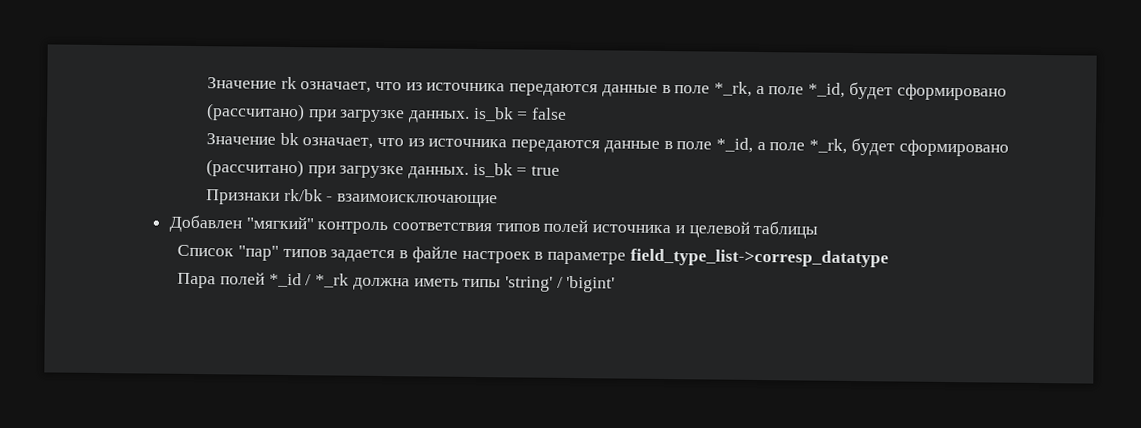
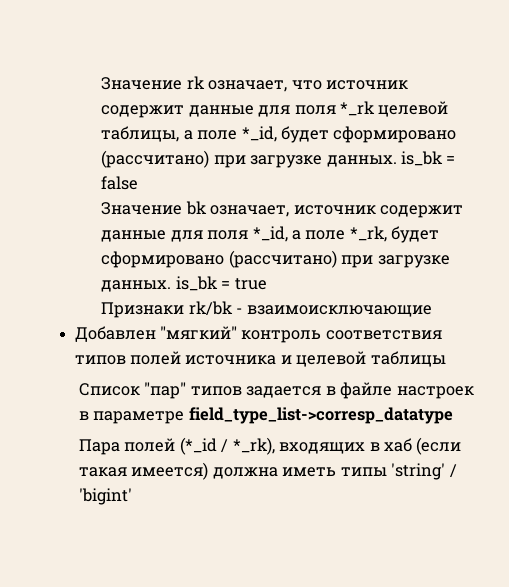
- Значение rk означает, что из источника передаются данные в поле *_rk, а поле *_id, будет сформировано (рассчитано) при загрузке данных. is_bk = false
+ Значение rk означает, что источник содержит данные для поля *_rk целевой таблицы, а поле *_id, будет сформировано (рассчитано) при загрузке данных. is_bk = false
- Значение bk означает, что из источника передаются данные в поле *_id, а поле *_rk, будет сформировано (рассчитано) при загрузке данных. is_bk = true
+ Значение bk означает, источник содержит данные для поля *_id, а поле *_rk, будет сформировано (рассчитано) при загрузке данных. is_bk = true
- Пара полей *_id / *_rk должна иметь типы 'string' / 'bigint'
+ Пара полей (*_id / *_rk), входящих в хаб (если такая имеется) должна иметь типы 'string' / 'bigint'

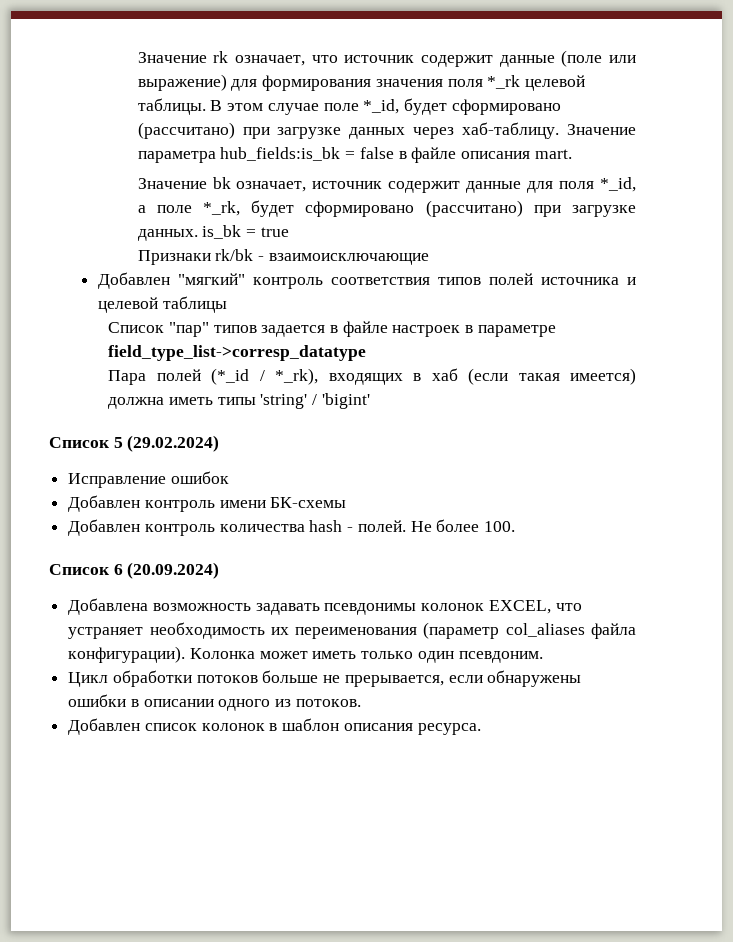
- Значение rk означает, что источник содержит данные для поля *_rk целевой таблицы, а поле *_id, будет сформировано (рассчитано) при загрузке данных. is_bk = false
+ Значение rk означает, что источник содержит данные (поле или выражение) для формирования значения поля *_rk целевой таблицы. В этом случае поле *_id, будет сформировано (рассчитано) при загрузке данных через хаб-таблицу. Значение параметра hub_fields:is_bk = false в файле описания mart.
+ Список 5 (29.02.2024)
+ Исправление ошибок
+ Добавлен контроль имени БК-схемы
+ Добавлен контроль количества hash - полей. Не более 100.
+ Список 6 (20.09.2024)
+ Добавлена возможность задавать псевдонимы колонок EXCEL, что устраняет необходимость их переименования (параметр col_aliases файла конфигурации). Колонка может иметь только один псевдоним.
+ Цикл обработки потоков больше не прерывается, если обнаружены ошибки в описании одного из потоков.
+ Добавлен список колонок в шаблон описания ресурса.

